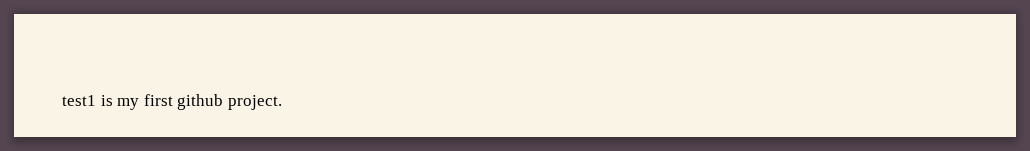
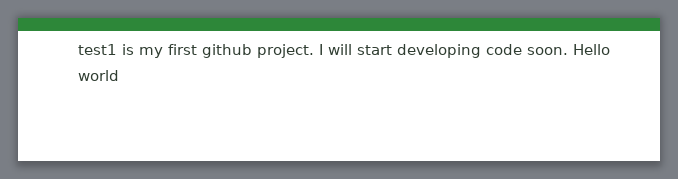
+ I will start developing code soon. Hello world

